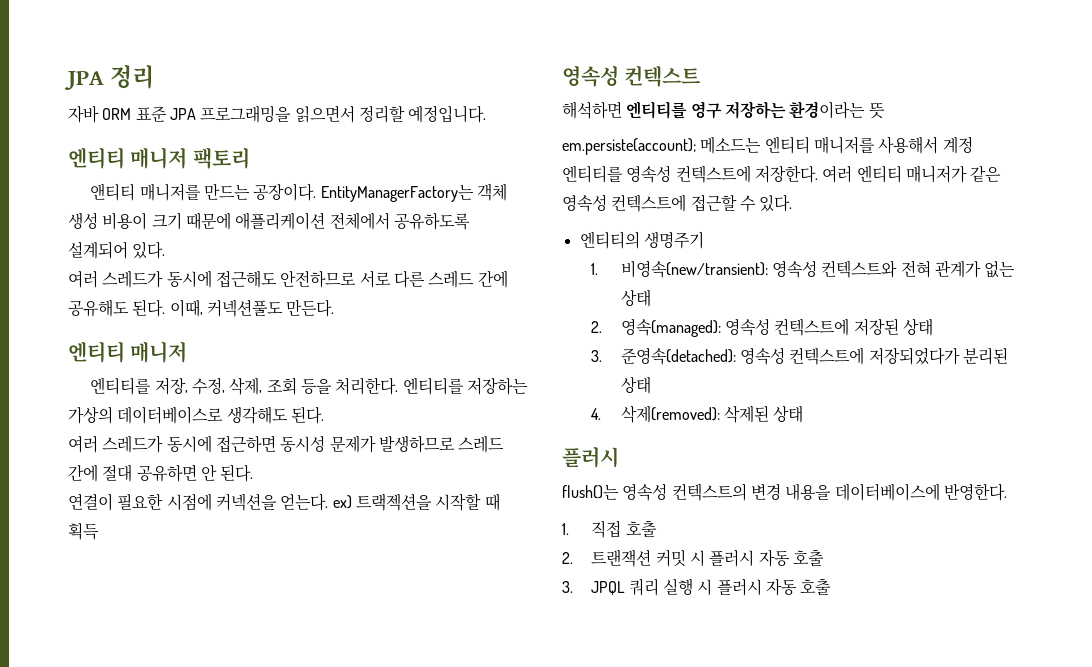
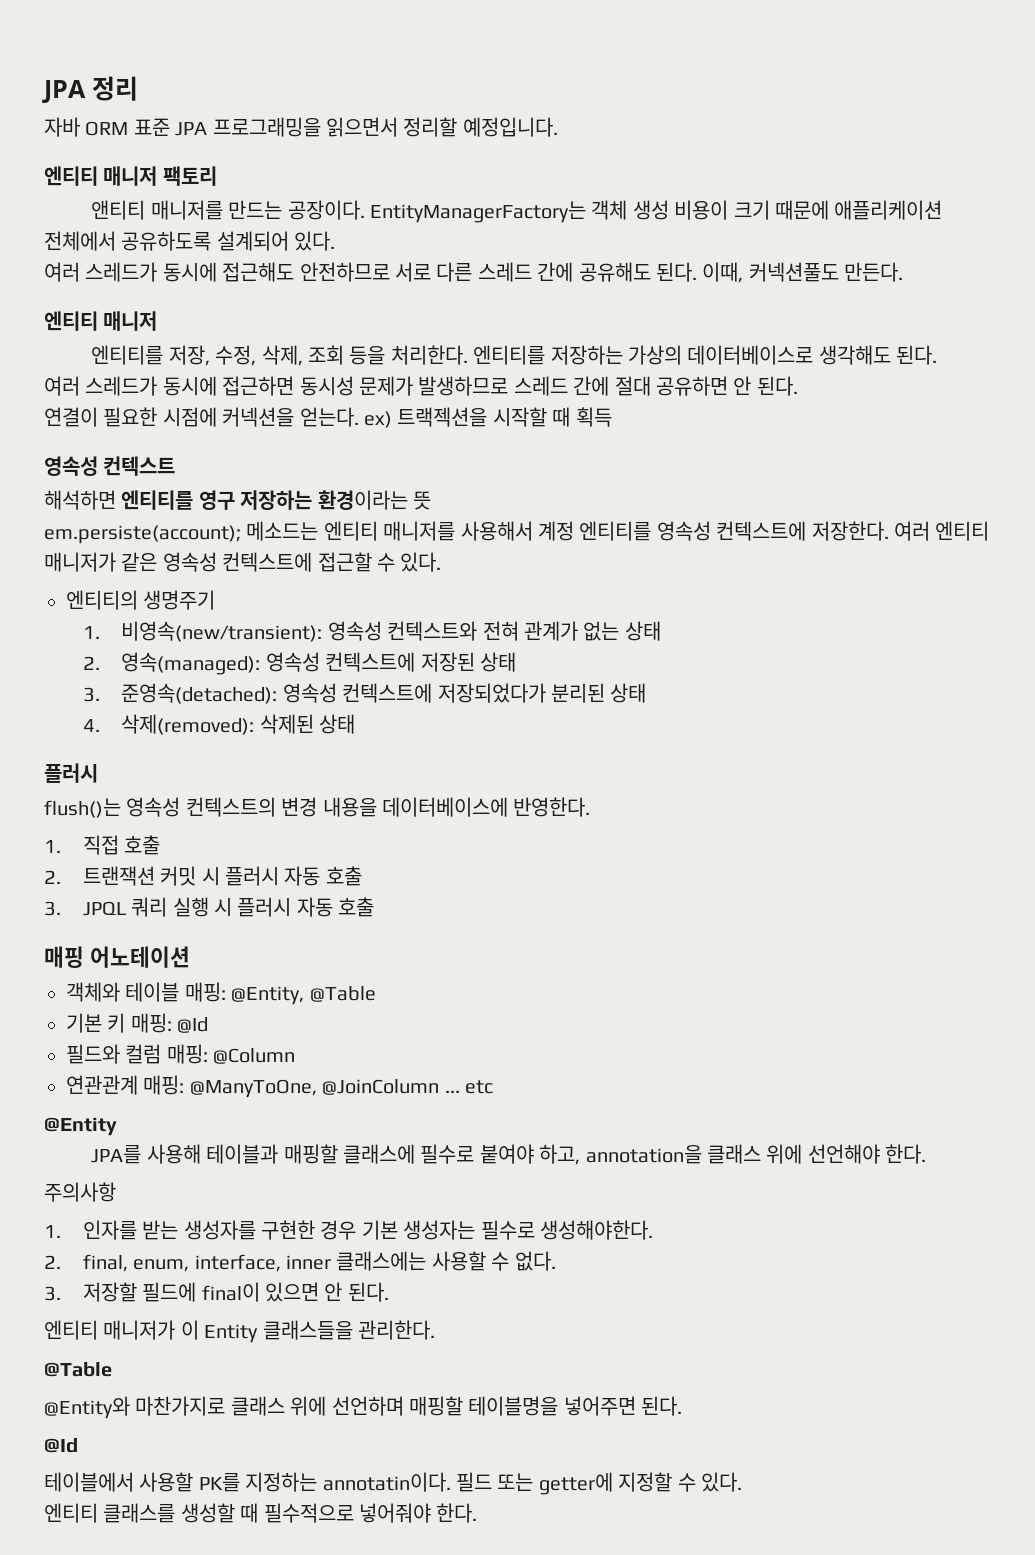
+ 매핑 어노테이션
+ 객체와 테이블 매핑: @Entity, @Table
+ 기본 키 매핑: @Id
+ 필드와 컬럼 매핑: @Column
+ 연관관계 매핑: @ManyToOne, @JoinColumn ... etc
+ @Entity
+ JPA를 사용해 테이블과 매핑할 클래스에 필수로 붙여야 하고, annotation을 클래스 위에 선언해야 한다.
+ 주의사항
+ 1. 인자를 받는 생성자를 구현한 경우 기본 생성자는 필수로 생성해야한다.
+ 2. final, enum, interface, inner 클래스에는 사용할 수 없다.
+ 3. 저장할 필드에 final이 있으면 안 된다.
+ 엔티티 매니저가 이 Entity 클래스들을 관리한다.
+ @Table
+ @Entity와 마찬가지로 클래스 위에 선언하며 매핑할 테이블명을 넣어주면 된다.
+ @Id
+ 테이블에서 사용할 PK를 지정하는 annotatin이다. 필드 또는 getter에 지정할 수 있다.
+ 엔티티 클래스를 생성할 때 필수적으로 넣어줘야 한다.

